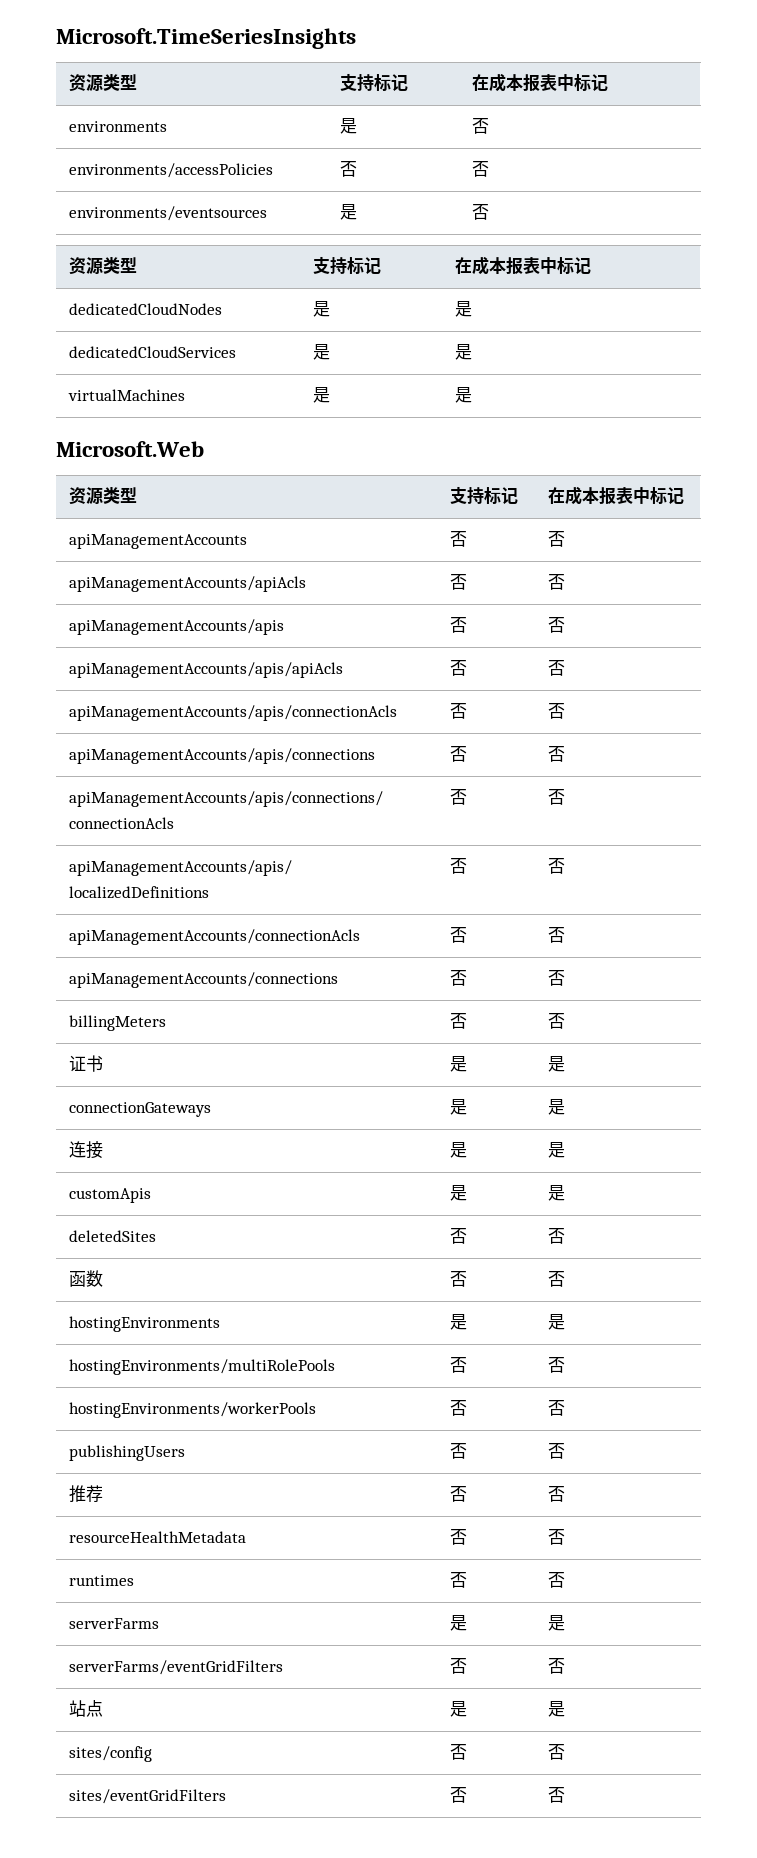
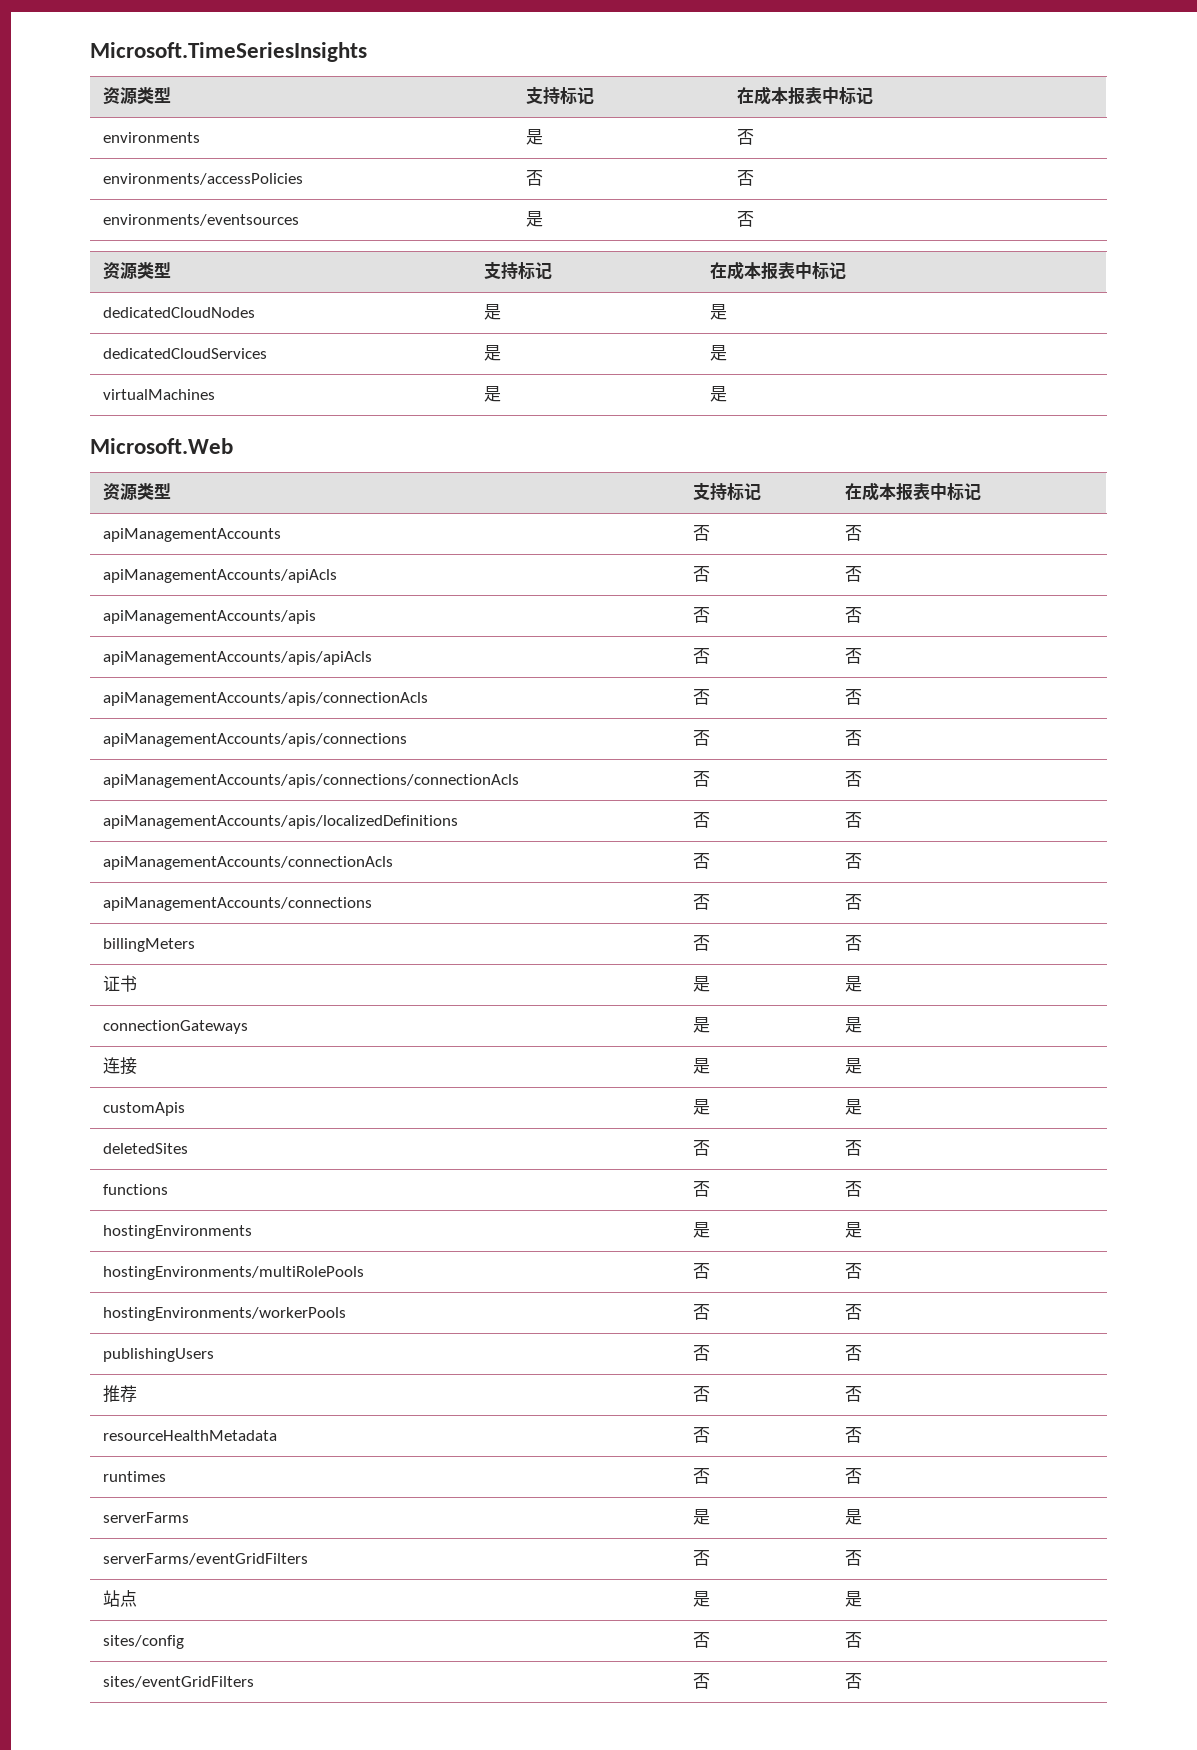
- 函数 | 否 | 否
+ functions | 否 | 否

